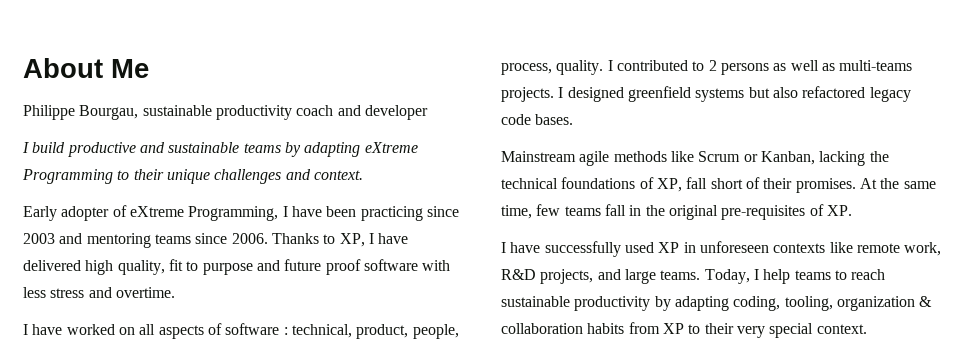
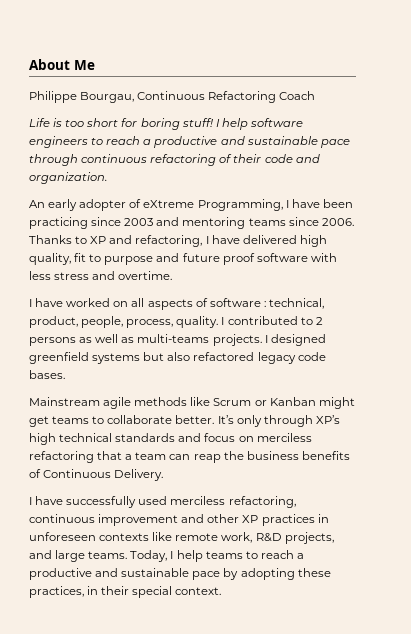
- Philippe Bourgau, sustainable productivity coach and developer
- I build productive and sustainable teams by adapting eXtreme Programming to their unique challenges and context.
- Early adopter of eXtreme Programming, I have been practicing since 2003 and mentoring teams since 2006.
+ Philippe Bourgau, Continuous Refactoring Coach
+ Life is too short for boring stuff! I help software engineers to reach a productive and sustainable pace through continuous refactoring of their code and organization.
+ An early adopter of eXtreme Programming, I have been practicing since 2003 and mentoring teams since 2006.
- Thanks to XP, I have delivered high quality, fit to purpose and future proof software with less stress and overtime.
+ Thanks to XP and refactoring, I have delivered high quality, fit to purpose and future proof software with less stress and overtime.
- Mainstream agile methods like Scrum or Kanban, lacking the technical foundations of XP, fall short of their promises. At the same time, few teams fall in the original pre-requisites of XP.
- I have successfully used XP in unforeseen contexts like remote work, R&D projects, and large teams.
+ Mainstream agile methods like Scrum or Kanban might get teams to collaborate better. It’s only through XP’s high technical standards and focus on merciless refactoring that a team can reap the business benefits of Continuous Delivery.
+ I have successfully used merciless refactoring, continuous improvement and other XP practices in unforeseen contexts like remote work, R&D projects, and large teams.
- Today, I help teams to reach sustainable productivity by adapting coding, tooling, organization & collaboration habits from XP to their very special context.
+ Today, I help teams to reach a productive and sustainable pace by adopting these practices, in their special context.

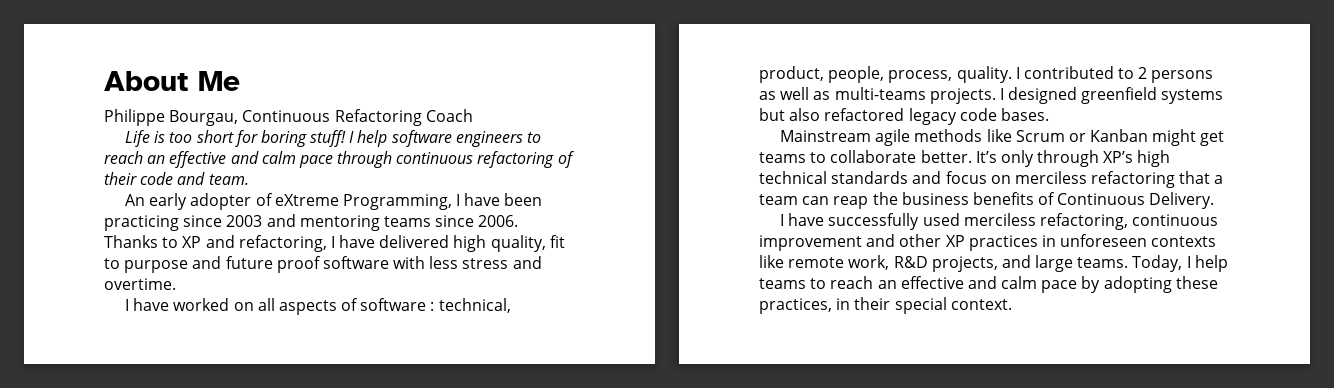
- I help software engineers to reach a productive and sustainable pace through continuous refactoring of their code and organization.
+ I help software engineers to reach an effective and calm pace through continuous refactoring of their code and team.
- Today, I help teams to reach a productive and sustainable pace by adopting these practices, in their special context.
+ Today, I help teams to reach an effective and calm pace by adopting these practices, in their special context.

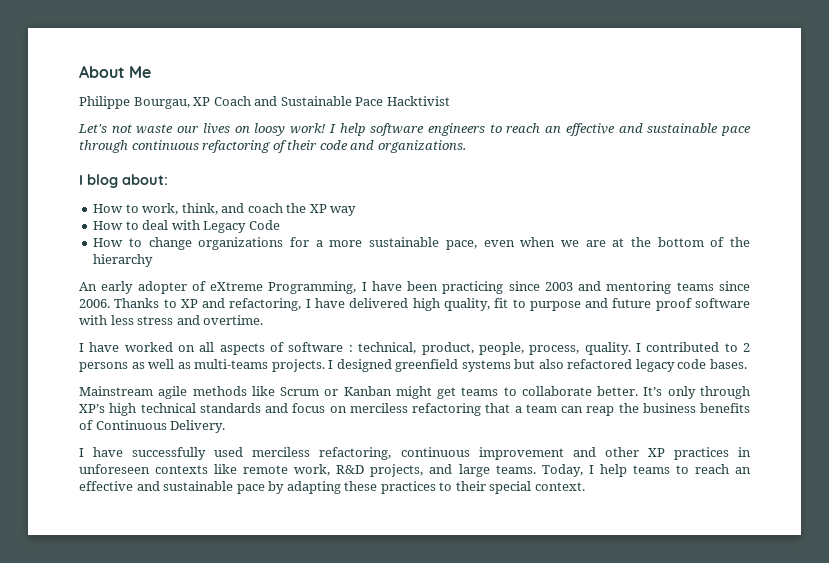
- Philippe Bourgau, Continuous Refactoring Coach
- Life is too short for boring stuff!
+ Philippe Bourgau, XP Coach and Sustainable Pace Hacktivist
+ Let's not waste our lives on loosy work!
- I help software engineers to reach an effective and calm pace through continuous refactoring of their code and team.
+ I help software engineers to reach an effective and sustainable pace through continuous refactoring of their code and organizations.
+ I blog about:
+ How to work, think, and coach the XP way
+ How to deal with Legacy Code
+ How to change organizations for a more sustainable pace, even when we are at the bottom of the hierarchy
- Today, I help teams to reach an effective and calm pace by adopting these practices, in their special context.
+ Today, I help teams to reach an effective and sustainable pace by adapting these practices to their special context.

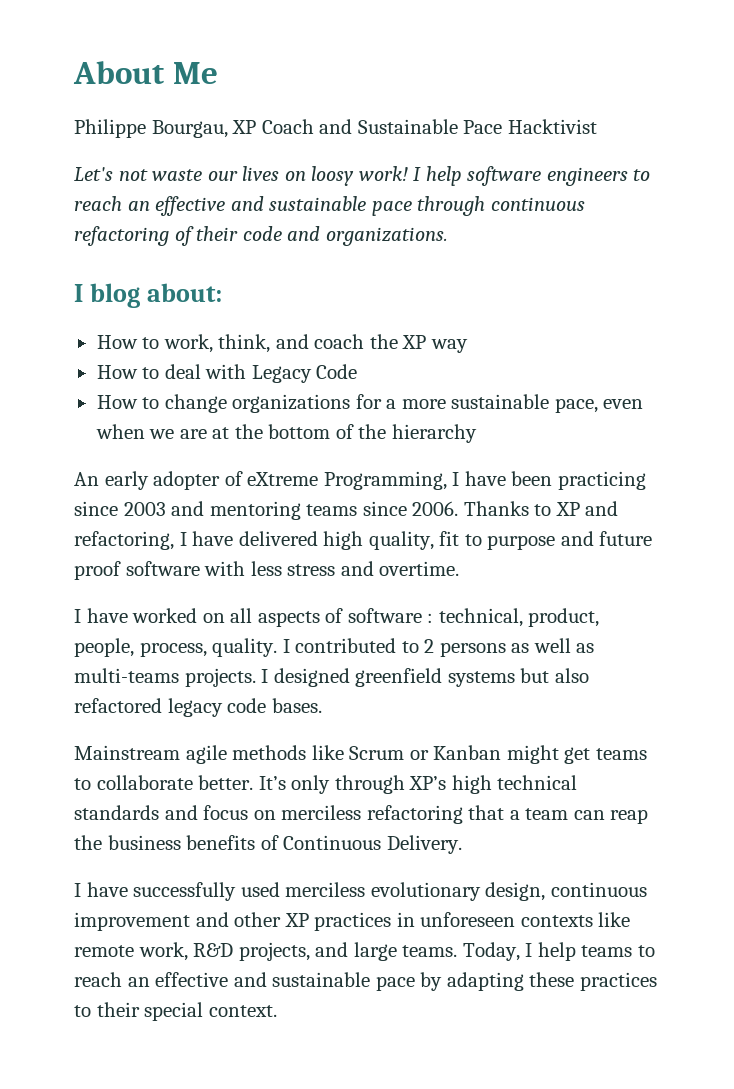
- I have successfully used merciless refactoring, continuous improvement and other XP practices in unforeseen contexts like remote work, R&D projects, and large teams.
+ I have successfully used merciless evolutionary design, continuous improvement and other XP practices in unforeseen contexts like remote work, R&D projects, and large teams.

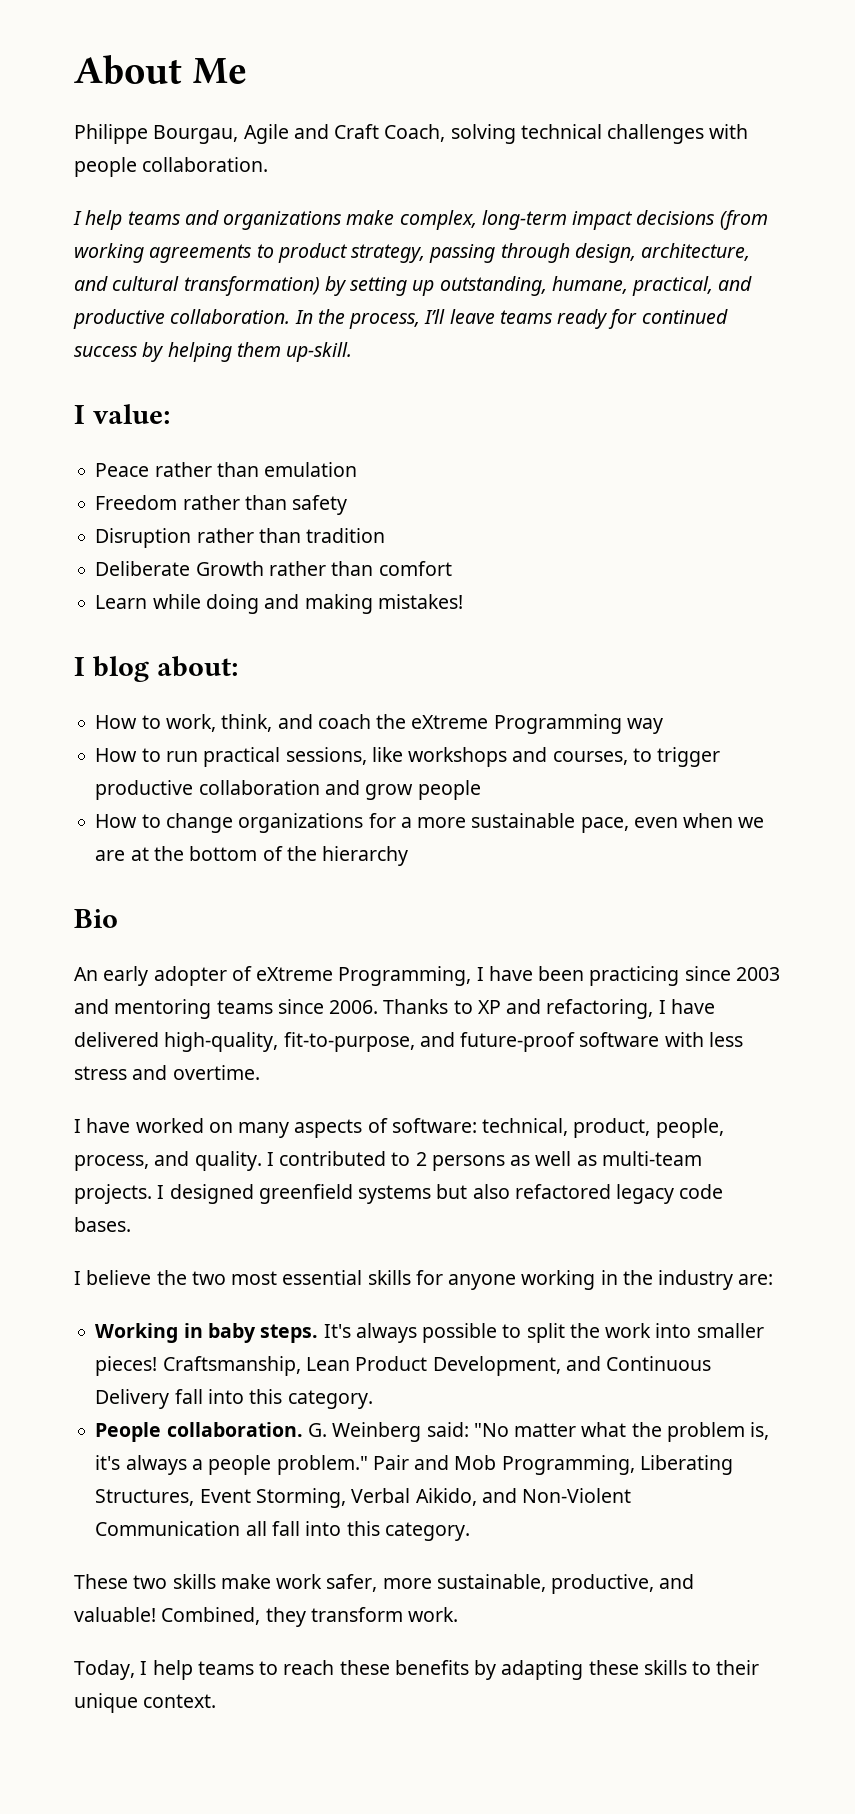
- Philippe Bourgau, XP Coach and Sustainable Pace Hacktivist
- Let's not waste our lives on loosy work! I help software engineers to reach an effective and sustainable pace through continuous refactoring of their code and organizations.
+ Philippe Bourgau, Agile and Craft Coach, solving technical challenges with people collaboration.
+ I help teams and organizations make complex, long-term impact decisions (from working agreements to product strategy, passing through design, architecture, and cultural transformation) by setting up outstanding, humane, practical, and productive collaboration. In the process, I’ll leave teams ready for continued success by helping them up-skill.
+ I value:
+ Peace rather than emulation
+ Freedom rather than safety
+ Disruption rather than tradition
+ Deliberate Growth rather than comfort
+ Learn while doing and making mistakes!
- How to work, think, and coach the XP way
+ How to work, think, and coach the eXtreme Programming way
- How to deal with Legacy Code
+ How to run practical sessions, like workshops and courses, to trigger productive collaboration and grow people
+ Bio
- Thanks to XP and refactoring, I have delivered high quality, fit to purpose and future proof software with less stress and overtime.
+ Thanks to XP and refactoring, I have delivered high-quality, fit-to-purpose, and future-proof software with less stress and overtime.
- I have worked on all aspects of software : technical, product, people, process, quality.
+ I have worked on many aspects of software: technical, product, people, process, and quality.
- I contributed to 2 persons as well as multi-teams projects.
+ I contributed to 2 persons as well as multi-team projects.
- Mainstream agile methods like Scrum or Kanban might get teams to collaborate better. It’s only through XP’s high technical standards and focus on merciless refactoring that a team can reap the business benefits of Continuous Delivery.
- I have successfully used merciless evolutionary design, continuous improvement and other XP practices in unforeseen contexts like remote work, R&D projects, and large teams. Today, I help teams to reach an effective and sustainable pace by adapting these practices to their special context.
+ I believe the two most essential skills for anyone working in the industry are:
+ Working in baby steps. It's always possible to split the work into smaller pieces! Craftsmanship, Lean Product Development, and Continuous Delivery fall into this category.
+ People collaboration. G. Weinberg said: "No matter what the problem is, it's always a people problem." Pair and Mob Programming, Liberating Structures, Event Storming, Verbal Aikido, and Non-Violent Communication all fall into this category.
+ These two skills make work safer, more sustainable, productive, and valuable! Combined, they transform work.
+ Today, I help teams to reach these benefits by adapting these skills to their unique context.

